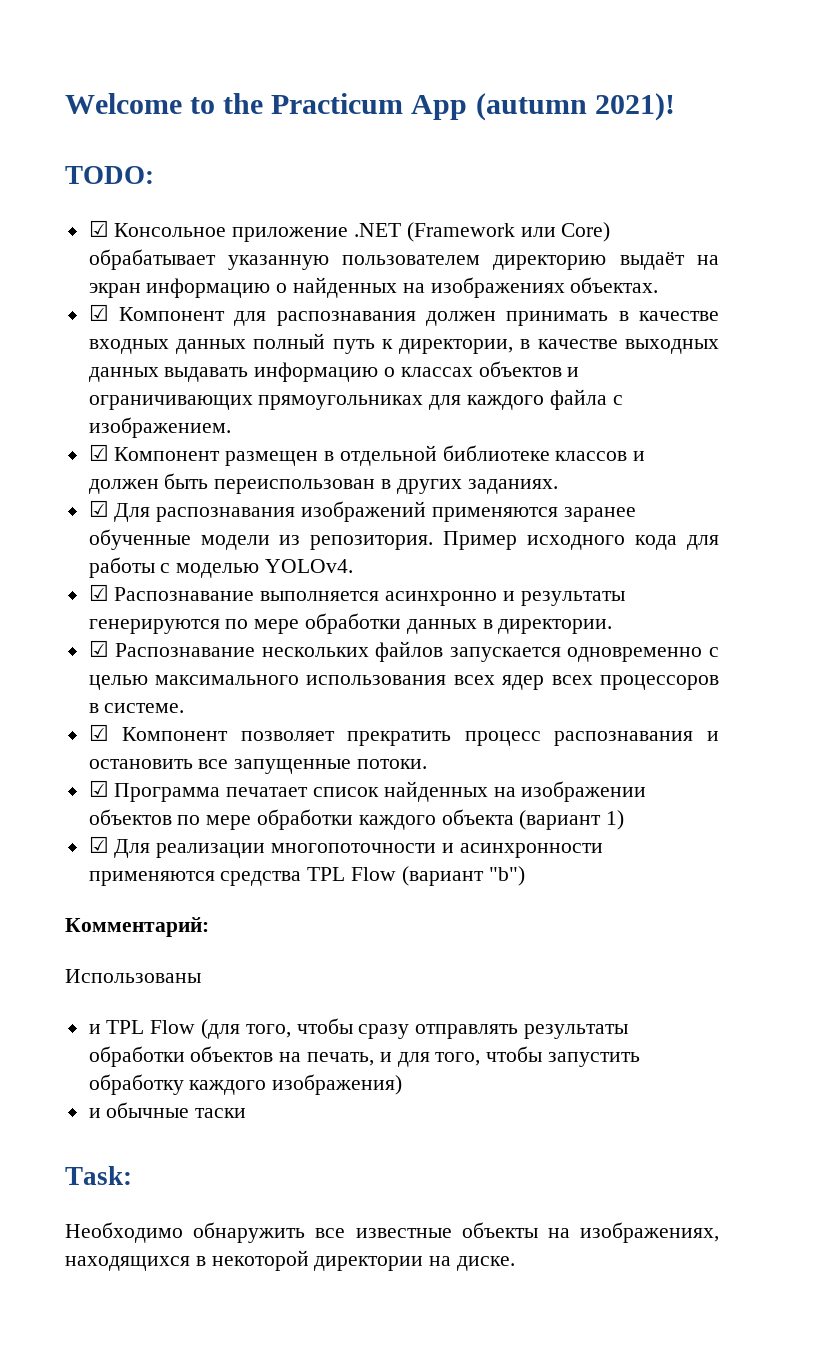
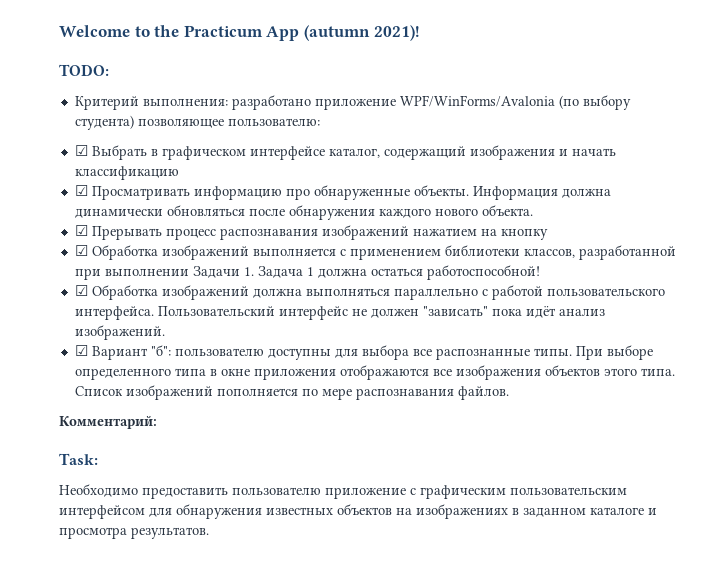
- ☑ Консольное приложение .NET (Framework или Core) обрабатывает указанную пользователем директорию выдаёт на экран информацию о найденных на изображениях объектах.
- ☑ Компонент для распознавания должен принимать в качестве входных данных полный путь к директории, в качестве выходных данных выдавать информацию о классах объектов и ограничивающих прямоугольниках для каждого файла с изображением.
- ☑ Компонент размещен в отдельной библиотеке классов и должен быть переиспользован в других заданиях.
- ☑ Для распознавания изображений применяются заранее обученные модели из репозитория. Пример исходного кода для работы с моделью YOLOv4.
- ☑ Распознавание выполняется асинхронно и результаты генерируются по мере обработки данных в директории.
- ☑ Распознавание нескольких файлов запускается одновременно с целью максимального использования всех ядер всех процессоров в системе.
- ☑ Компонент позволяет прекратить процесс распознавания и остановить все запущенные потоки.
- ☑ Программа печатает список найденных на изображении объектов по мере обработки каждого объекта (вариант 1)
- ☑ Для реализации многопоточности и асинхронности применяются средства TPL Flow (вариант "b")
+ Критерий выполнения: разработано приложение WPF/WinForms/Avalonia (по выбору студента) позволяющее пользователю:
+ ☑ Выбрать в графическом интерфейсе каталог, содержащий изображения и начать классификацию
+ ☑ Просматривать информацию про обнаруженные объекты. Информация должна динамически обновляться после обнаружения каждого нового объекта.
+ ☑ Прерывать процесс распознавания изображений нажатием на кнопку
+ ☑ Обработка изображений выполняется c применением библиотеки классов, разработанной при выполнении Задачи 1. Задача 1 должна остаться работоспособной!
+ ☑ Обработка изображений должна выполняться параллельно с работой пользовательского интерфейса. Пользовательский интерфейс не должен "зависать" пока идёт анализ изображений.
+ ☑ Вариант "б": пользователю доступны для выбора все распознанные типы. При выборе определенного типа в окне приложения отображаются все изображения объектов этого типа. Список изображений пополняется по мере распознавания файлов.
  Комментарий:
- Использованы
- и TPL Flow (для того, чтобы сразу отправлять результаты обработки объектов на печать, и для того, чтобы запустить обработку каждого изображения)
- и обычные таски
  Task:
- Необходимо обнаружить все известные объекты на изображениях, находящихся в некоторой директории на диске.
+ Необходимо предоставить пользователю приложение с графическим пользовательским интерфейсом для обнаружения известных объектов на изображениях в заданном каталоге и просмотра результатов.

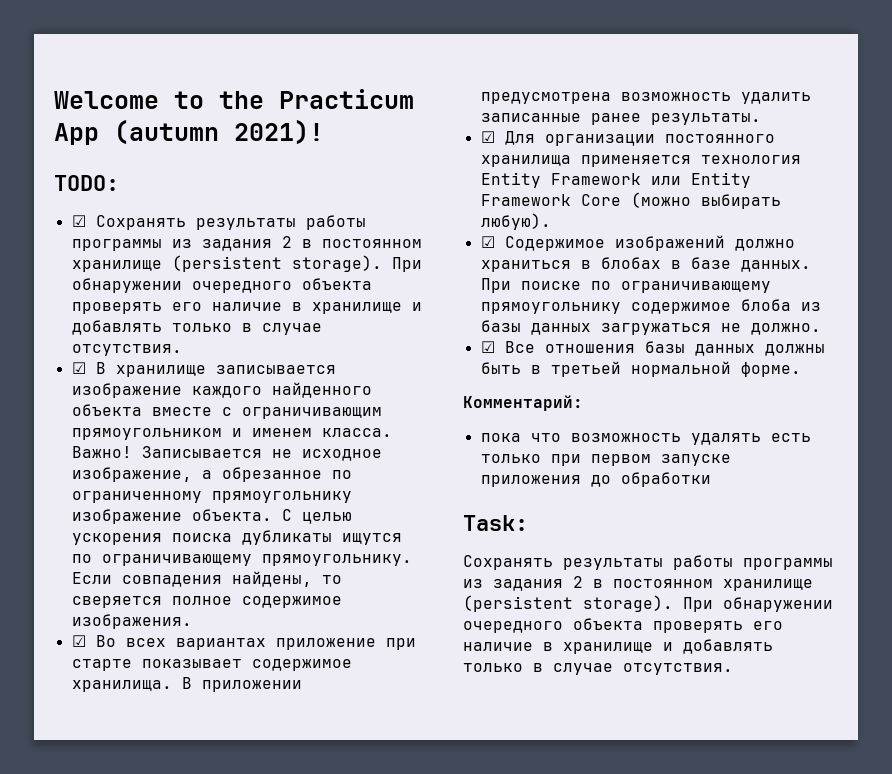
- Критерий выполнения: разработано приложение WPF/WinForms/Avalonia (по выбору студента) позволяющее пользователю:
- ☑ Выбрать в графическом интерфейсе каталог, содержащий изображения и начать классификацию
- ☑ Просматривать информацию про обнаруженные объекты. Информация должна динамически обновляться после обнаружения каждого нового объекта.
- ☑ Прерывать процесс распознавания изображений нажатием на кнопку
- ☑ Обработка изображений выполняется c применением библиотеки классов, разработанной при выполнении Задачи 1. Задача 1 должна остаться работоспособной!
- ☑ Обработка изображений должна выполняться параллельно с работой пользовательского интерфейса. Пользовательский интерфейс не должен "зависать" пока идёт анализ изображений.
- ☑ Вариант "б": пользователю доступны для выбора все распознанные типы. При выборе определенного типа в окне приложения отображаются все изображения объектов этого типа. Список изображений пополняется по мере распознавания файлов.
+ ☑ Сохранять результаты работы программы из задания 2 в постоянном хранилище (persistent storage). При обнаружении очередного объекта проверять его наличие в хранилище и добавлять только в случае отсутствия.
+ ☑ В хранилище записывается изображение каждого найденного объекта вместе с ограничивающим прямоугольником и именем класса. Важно! Записывается не исходное изображение, а обрезанное по ограниченному прямоугольнику изображение объекта. С целью ускорения поиска дубликаты ищутся по ограничивающему прямоугольнику. Если совпадения найдены, то сверяется полное содержимое изображения.
+ ☑ Во всех вариантах приложение при старте показывает содержимое хранилища. В приложении предусмотрена возможность удалить записанные ранее результаты.
+ ☑ Для организации постоянного хранилища применяется технология Entity Framework или Entity Framework Core (можно выбирать любую).
+ ☑ Содержимое изображений должно храниться в блобах в базе данных. При поиске по ограничивающему прямоугольнику содержимое блоба из базы данных загружаться не должно.
+ ☑ Все отношения базы данных должны быть в третьей нормальной форме.
  Комментарий:
+ пока что возможность удалять есть только при первом запуске приложения до обработки
  Task:
- Необходимо предоставить пользователю приложение с графическим пользовательским интерфейсом для обнаружения известных объектов на изображениях в заданном каталоге и просмотра результатов.
+ Сохранять результаты работы программы из задания 2 в постоянном хранилище (persistent storage). При обнаружении очередного объекта проверять его наличие в хранилище и добавлять только в случае отсутствия.

